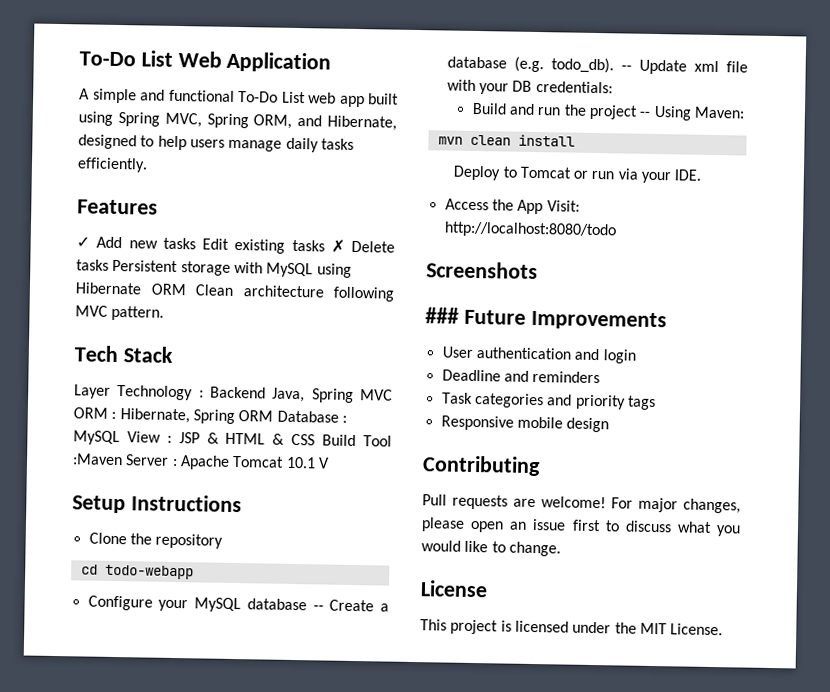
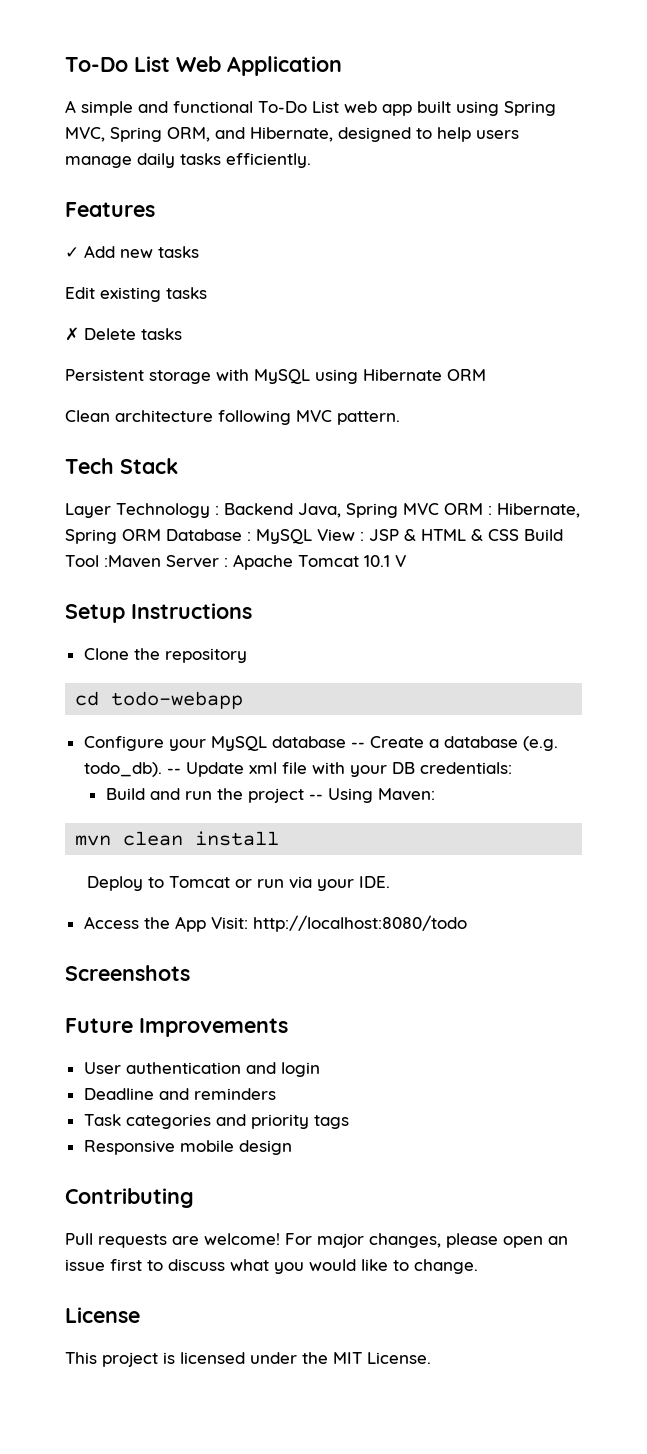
- ✓ Add new tasks Edit existing tasks ✗ Delete tasks Persistent storage with MySQL using Hibernate ORM Clean architecture following MVC pattern.
+ ✓ Add new tasks
+ Edit existing tasks
+ ✗ Delete tasks
+ Persistent storage with MySQL using Hibernate ORM
+ Clean architecture following MVC pattern.
- ### Future Improvements
+ Future Improvements

